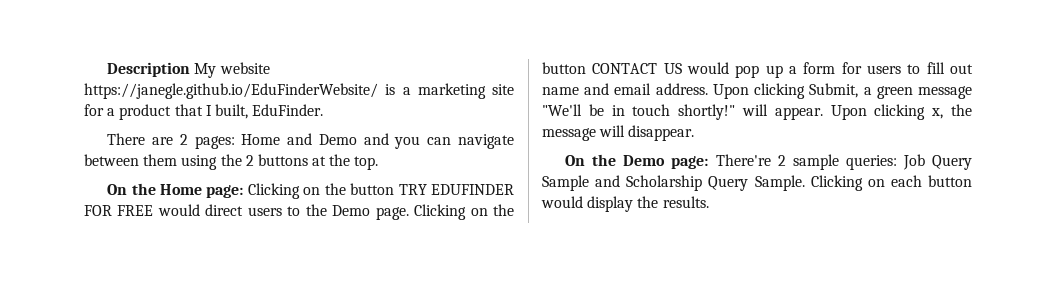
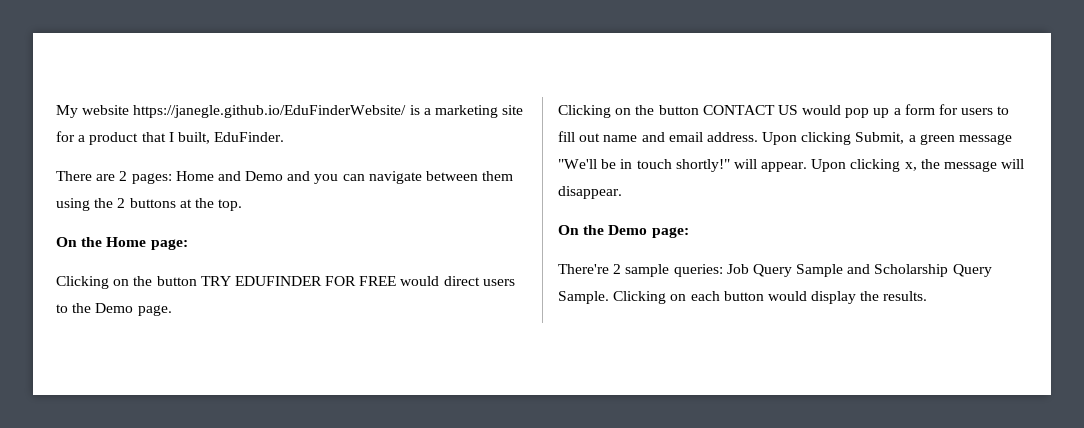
- Description My website https://janegle.github.io/EduFinderWebsite/ is a marketing site for a product that I built, EduFinder.
+ My website https://janegle.github.io/EduFinderWebsite/ is a marketing site for a product that I built, EduFinder.
- On the Home page: Clicking on the button TRY EDUFINDER FOR FREE would direct users to the Demo page. Clicking on the button CONTACT US would pop up a form for users to fill out name and email address.
+ On the Home page:
+ Clicking on the button TRY EDUFINDER FOR FREE would direct users to the Demo page.
+ Clicking on the button CONTACT US would pop up a form for users to fill out name and email address.
- On the Demo page: There're 2 sample queries: Job Query Sample and Scholarship Query Sample.
+ On the Demo page:
+ There're 2 sample queries: Job Query Sample and Scholarship Query Sample.

